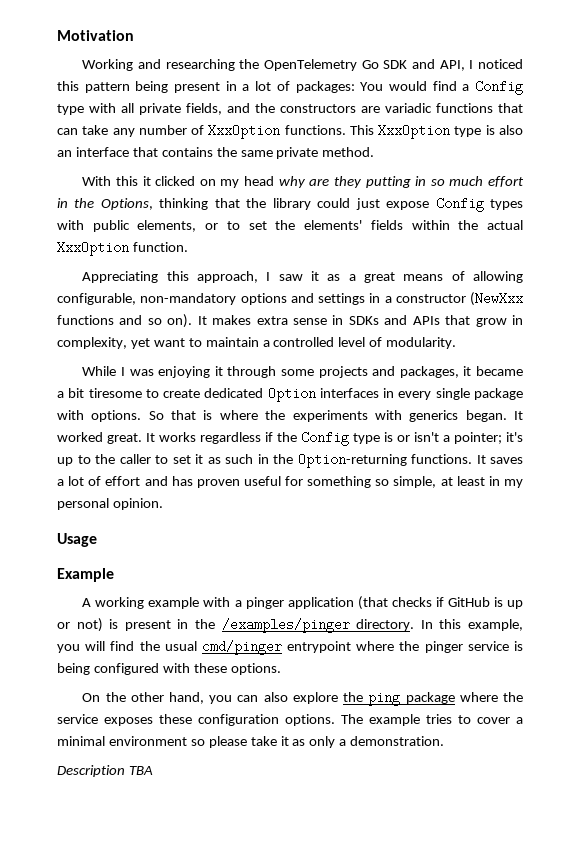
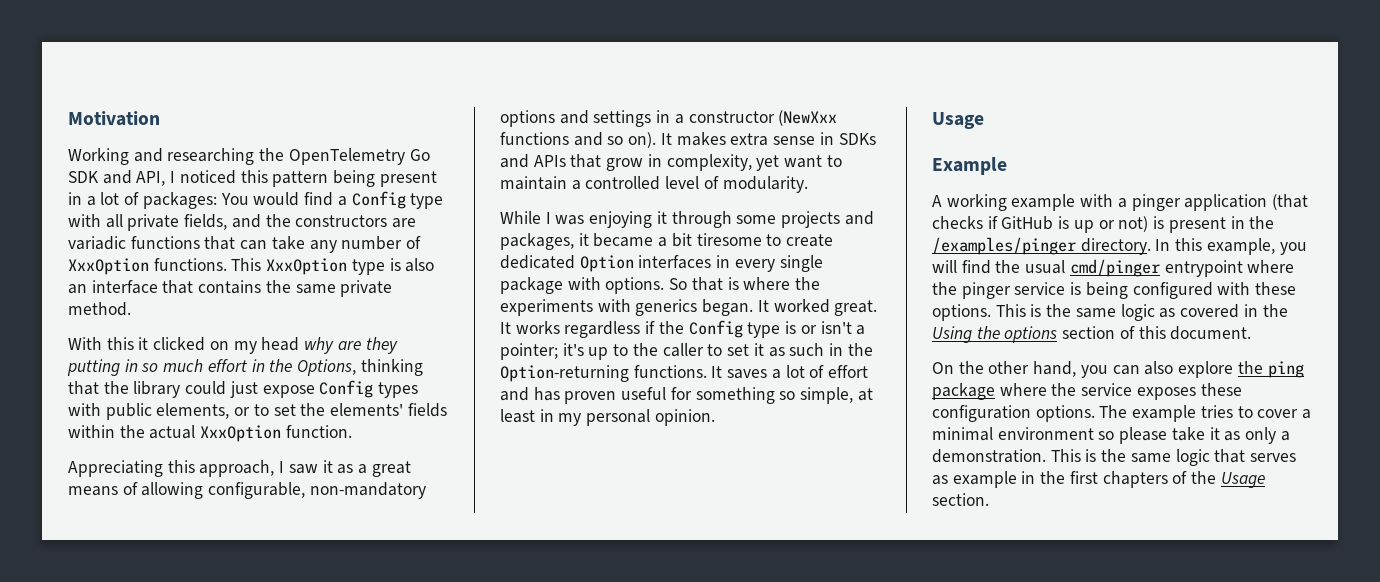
+ This is the same logic as covered in the Using the options section of this document.
- The example tries to cover a minimal environment so please take it as only a demonstration.
- Description TBA
+ The example tries to cover a minimal environment so please take it as only a demonstration. This is the same logic that serves as example in the first chapters of the Usage section.

